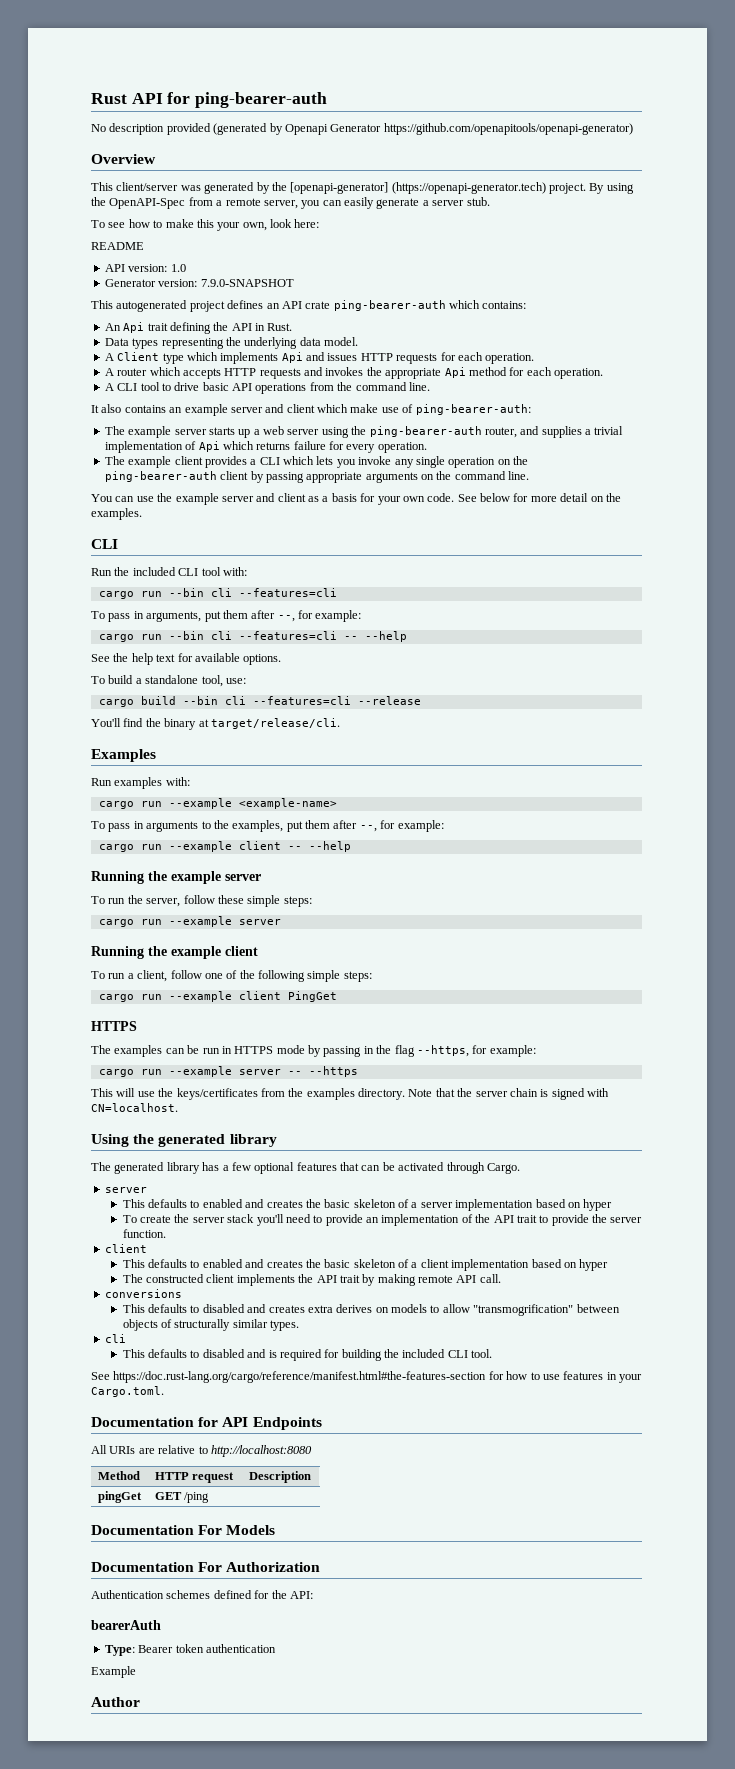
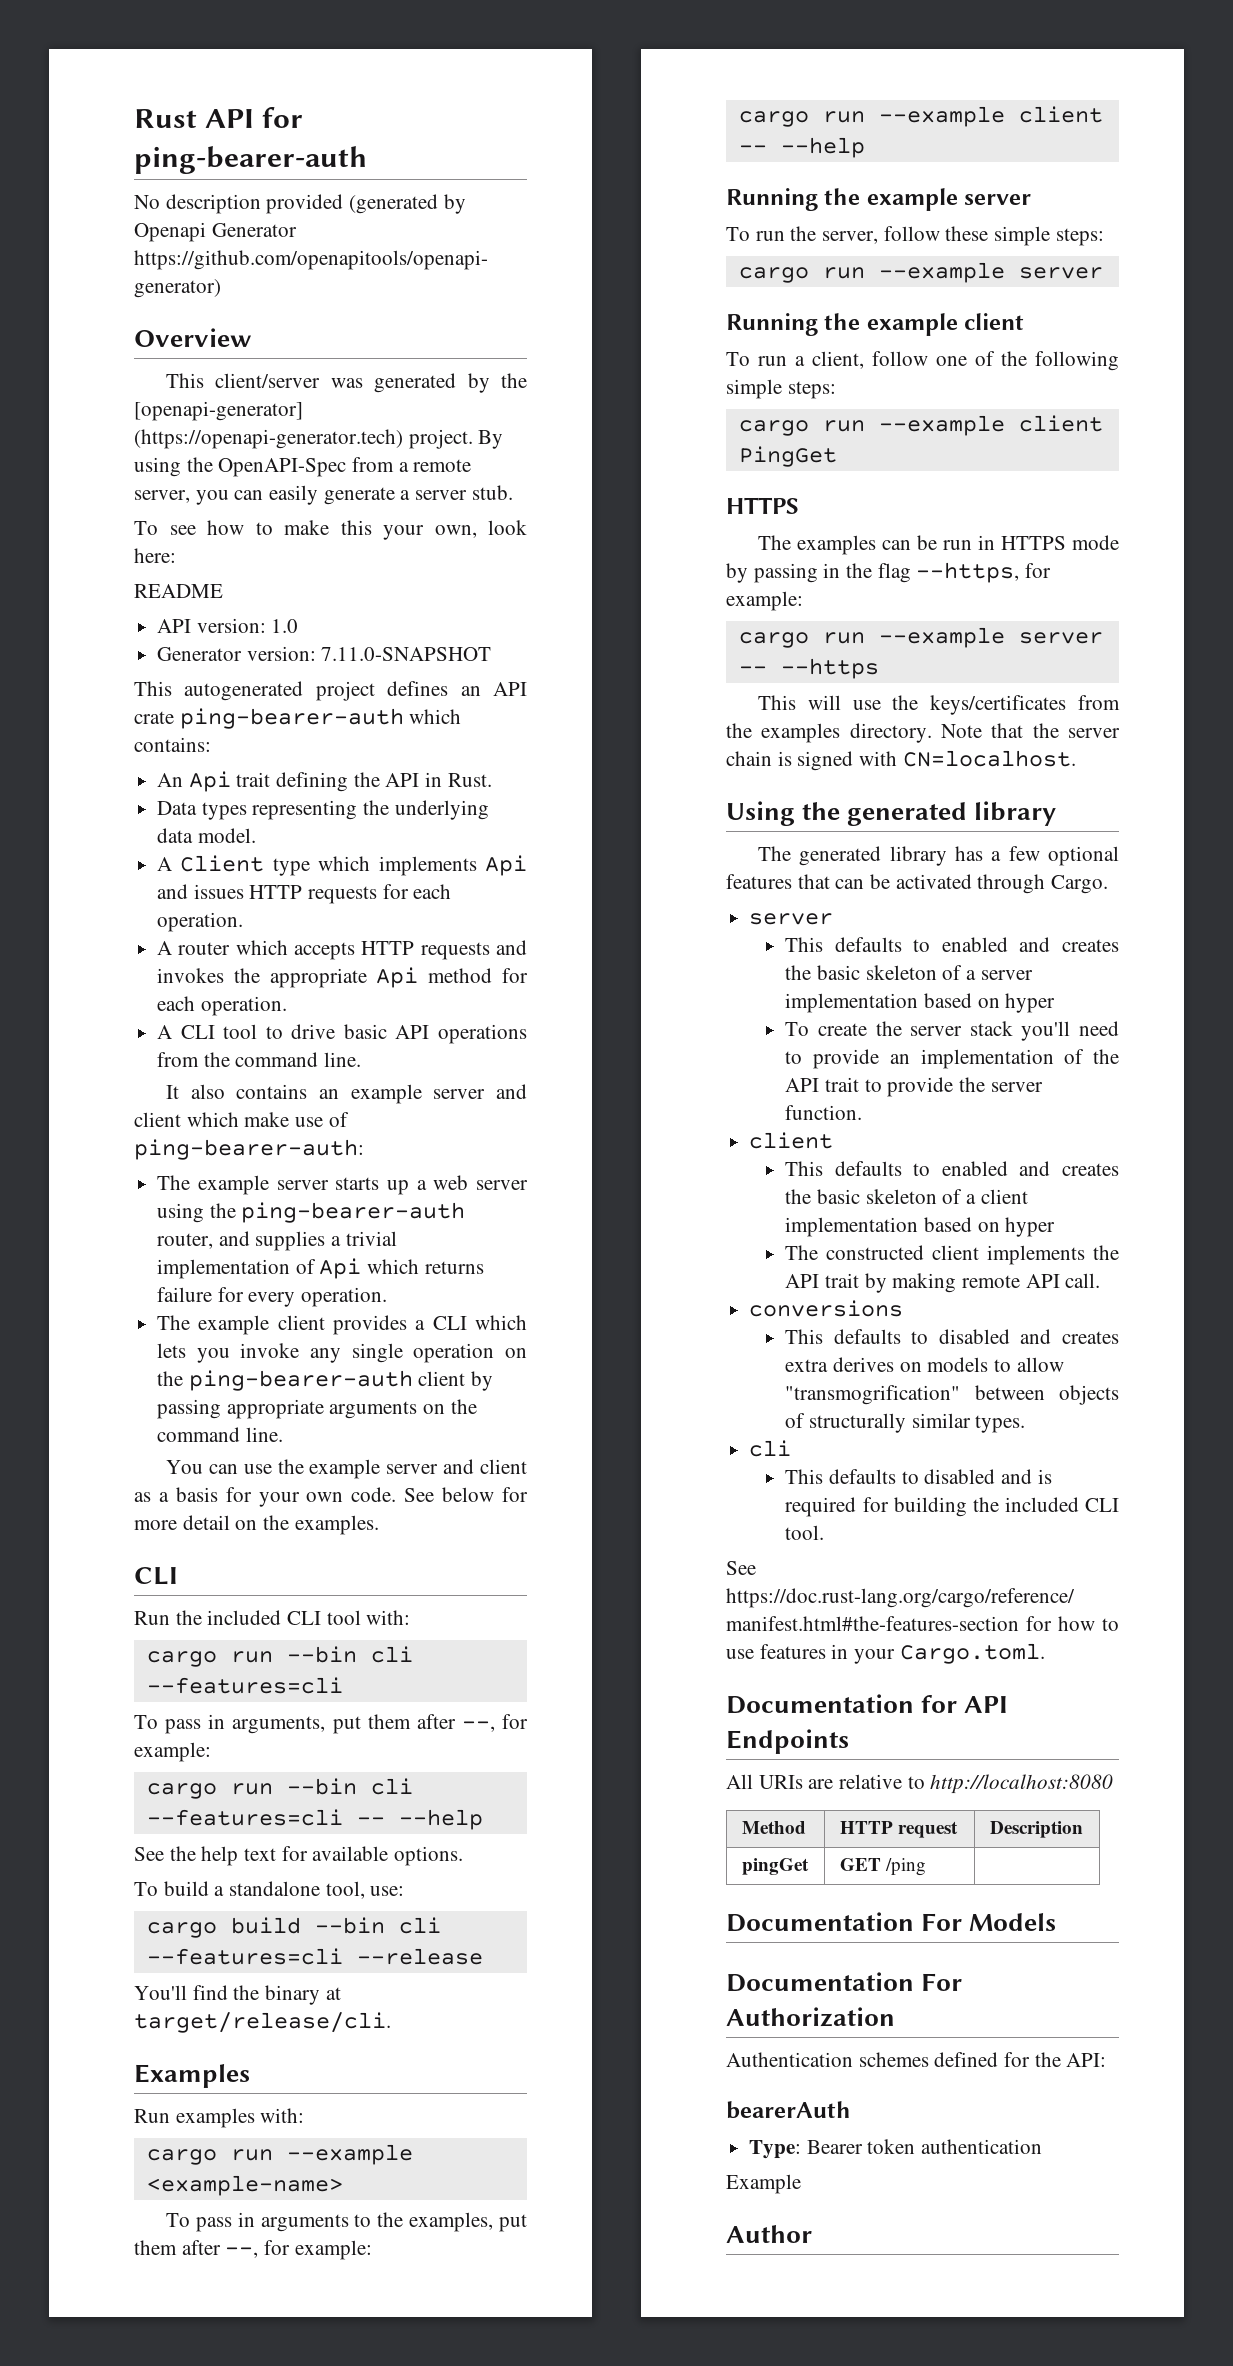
- Generator version: 7.9.0-SNAPSHOT
+ Generator version: 7.11.0-SNAPSHOT

